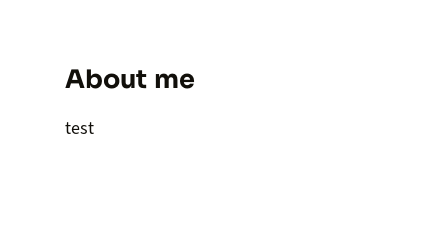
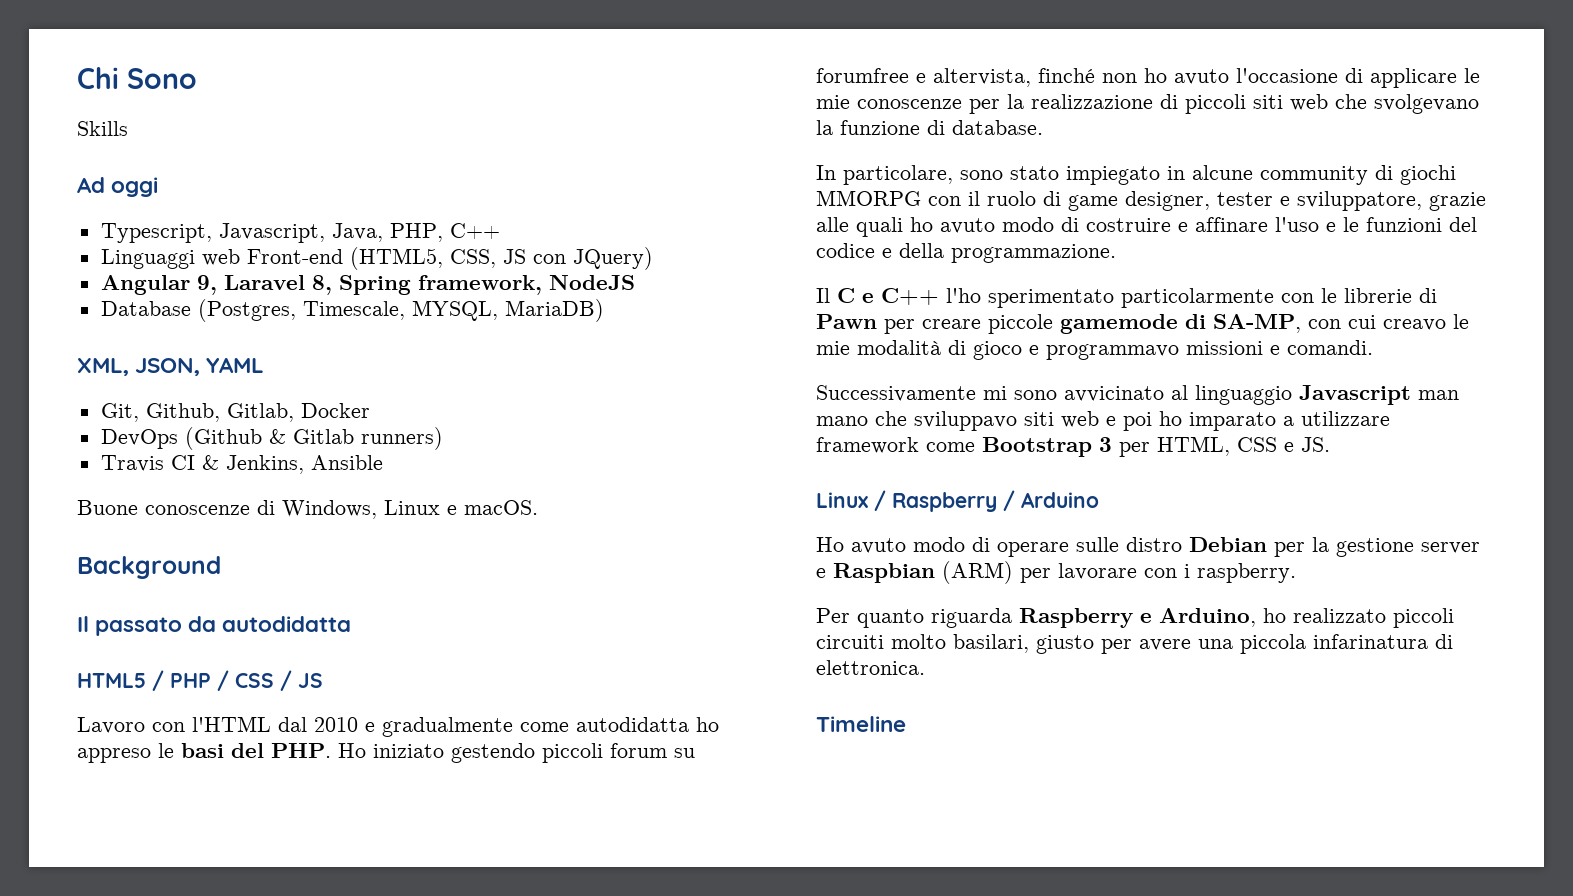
- About me
- test
+ Chi Sono
+ Skills
+ Ad oggi
+ Typescript, Javascript, Java, PHP, C++
+ Linguaggi web Front-end (HTML5, CSS, JS con JQuery)
+ Angular 9, Laravel 8, Spring framework, NodeJS
+ Database (Postgres, Timescale, MYSQL, MariaDB)
+ XML, JSON, YAML
+ Git, Github, Gitlab, Docker
+ DevOps (Github & Gitlab runners)
+ Travis CI & Jenkins, Ansible
+ Buone conoscenze di Windows, Linux e macOS.
+ Background
+ Il passato da autodidatta
+ HTML5 / PHP / CSS / JS
+ Lavoro con l'HTML dal 2010 e gradualmente come autodidatta ho appreso le basi del PHP. Ho iniziato gestendo piccoli forum su forumfree e altervista, finché non ho avuto l'occasione di applicare le mie conoscenze per la realizzazione di piccoli siti web che svolgevano la funzione di database.
+ In particolare, sono stato impiegato in alcune community di giochi MMORPG con il ruolo di game designer, tester e sviluppatore, grazie alle quali ho avuto modo di costruire e affinare l'uso e le funzioni del codice e della programmazione.
+ Il C e C++ l'ho sperimentato particolarmente con le librerie di Pawn per creare piccole gamemode di SA-MP, con cui creavo le mie modalità di gioco e programmavo missioni e comandi.
+ Successivamente mi sono avvicinato al linguaggio Javascript man mano che sviluppavo siti web e poi ho imparato a utilizzare framework come Bootstrap 3 per HTML, CSS e JS.
+ Linux / Raspberry / Arduino
+ Ho avuto modo di operare sulle distro Debian per la gestione server e Raspbian (ARM) per lavorare con i raspberry.
+ Per quanto riguarda Raspberry e Arduino, ho realizzato piccoli circuiti molto basilari, giusto per avere una piccola infarinatura di elettronica.
+ Timeline

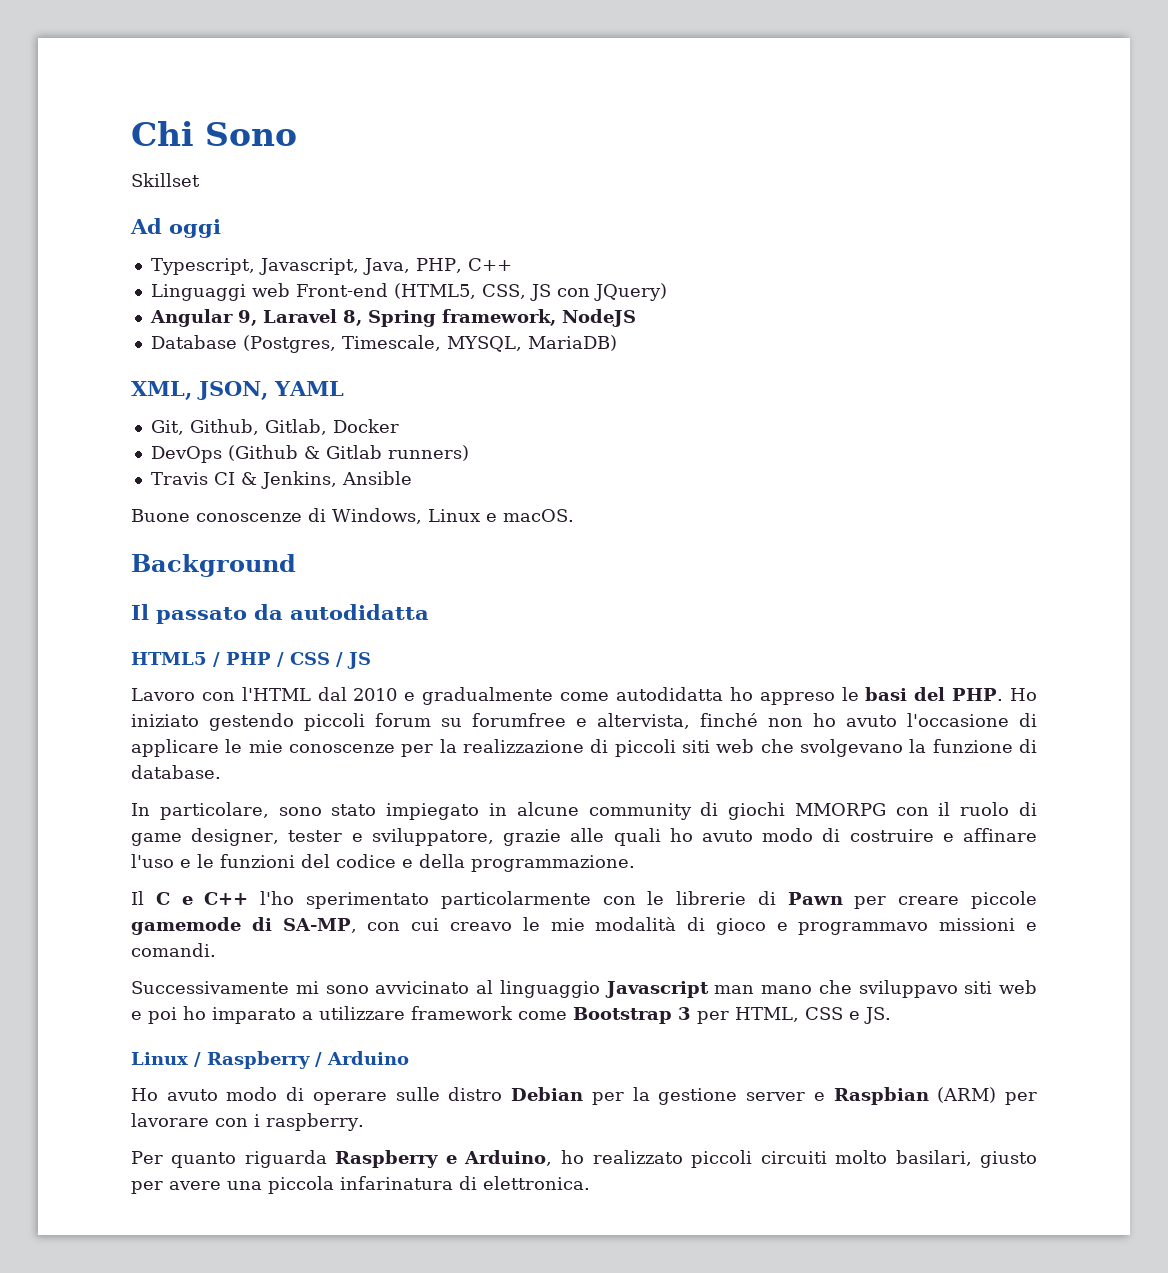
- Skills
+ Skillset
- Timeline

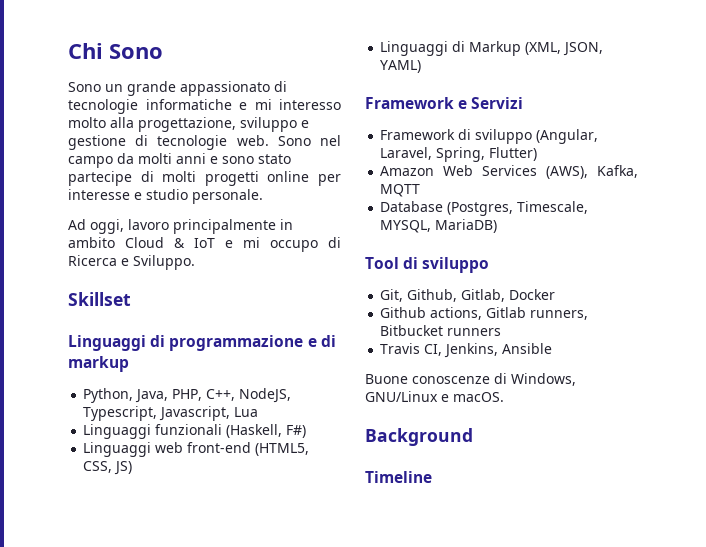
+ Sono un grande appassionato di tecnologie informatiche e mi interesso molto alla progettazione, sviluppo e gestione di tecnologie web. Sono nel campo da molti anni e sono stato partecipe di molti progetti online per interesse e studio personale.
+ Ad oggi, lavoro principalmente in ambito Cloud & IoT e mi occupo di Ricerca e Sviluppo.
  Skillset
- Ad oggi
- Typescript, Javascript, Java, PHP, C++
+ Linguaggi di programmazione e di markup
+ Python, Java, PHP, C++, NodeJS, Typescript, Javascript, Lua
+ Linguaggi funzionali (Haskell, F#)
- Linguaggi web Front-end (HTML5, CSS, JS con JQuery)
- Angular 9, Laravel 8, Spring framework, NodeJS
+ Linguaggi web front-end (HTML5, CSS, JS)
+ Linguaggi di Markup (XML, JSON, YAML)
+ Framework e Servizi
+ Framework di sviluppo (Angular, Laravel, Spring, Flutter)
+ Amazon Web Services (AWS), Kafka, MQTT
- XML, JSON, YAML
+ Tool di sviluppo
- DevOps (Github & Gitlab runners)
+ Github actions, Gitlab runners, Bitbucket runners
- Travis CI & Jenkins, Ansible
+ Travis CI, Jenkins, Ansible
- Buone conoscenze di Windows, Linux e macOS.
+ Buone conoscenze di Windows, GNU/Linux e macOS.
- Il passato da autodidatta
- HTML5 / PHP / CSS / JS
- Lavoro con l'HTML dal 2010 e gradualmente come autodidatta ho appreso le basi del PHP. Ho iniziato gestendo piccoli forum su forumfree e altervista, finché non ho avuto l'occasione di applicare le mie conoscenze per la realizzazione di piccoli siti web che svolgevano la funzione di database.
- In particolare, sono stato impiegato in alcune community di giochi MMORPG con il ruolo di game designer, tester e sviluppatore, grazie alle quali ho avuto modo di costruire e affinare l'uso e le funzioni del codice e della programmazione.
- Il C e C++ l'ho sperimentato particolarmente con le librerie di Pawn per creare piccole gamemode di SA-MP, con cui creavo le mie modalità di gioco e programmavo missioni e comandi.
- Successivamente mi sono avvicinato al linguaggio Javascript man mano che sviluppavo siti web e poi ho imparato a utilizzare framework come Bootstrap 3 per HTML, CSS e JS.
- Linux / Raspberry / Arduino
- Ho avuto modo di operare sulle distro Debian per la gestione server e Raspbian (ARM) per lavorare con i raspberry.
- Per quanto riguarda Raspberry e Arduino, ho realizzato piccoli circuiti molto basilari, giusto per avere una piccola infarinatura di elettronica.
+ Timeline

